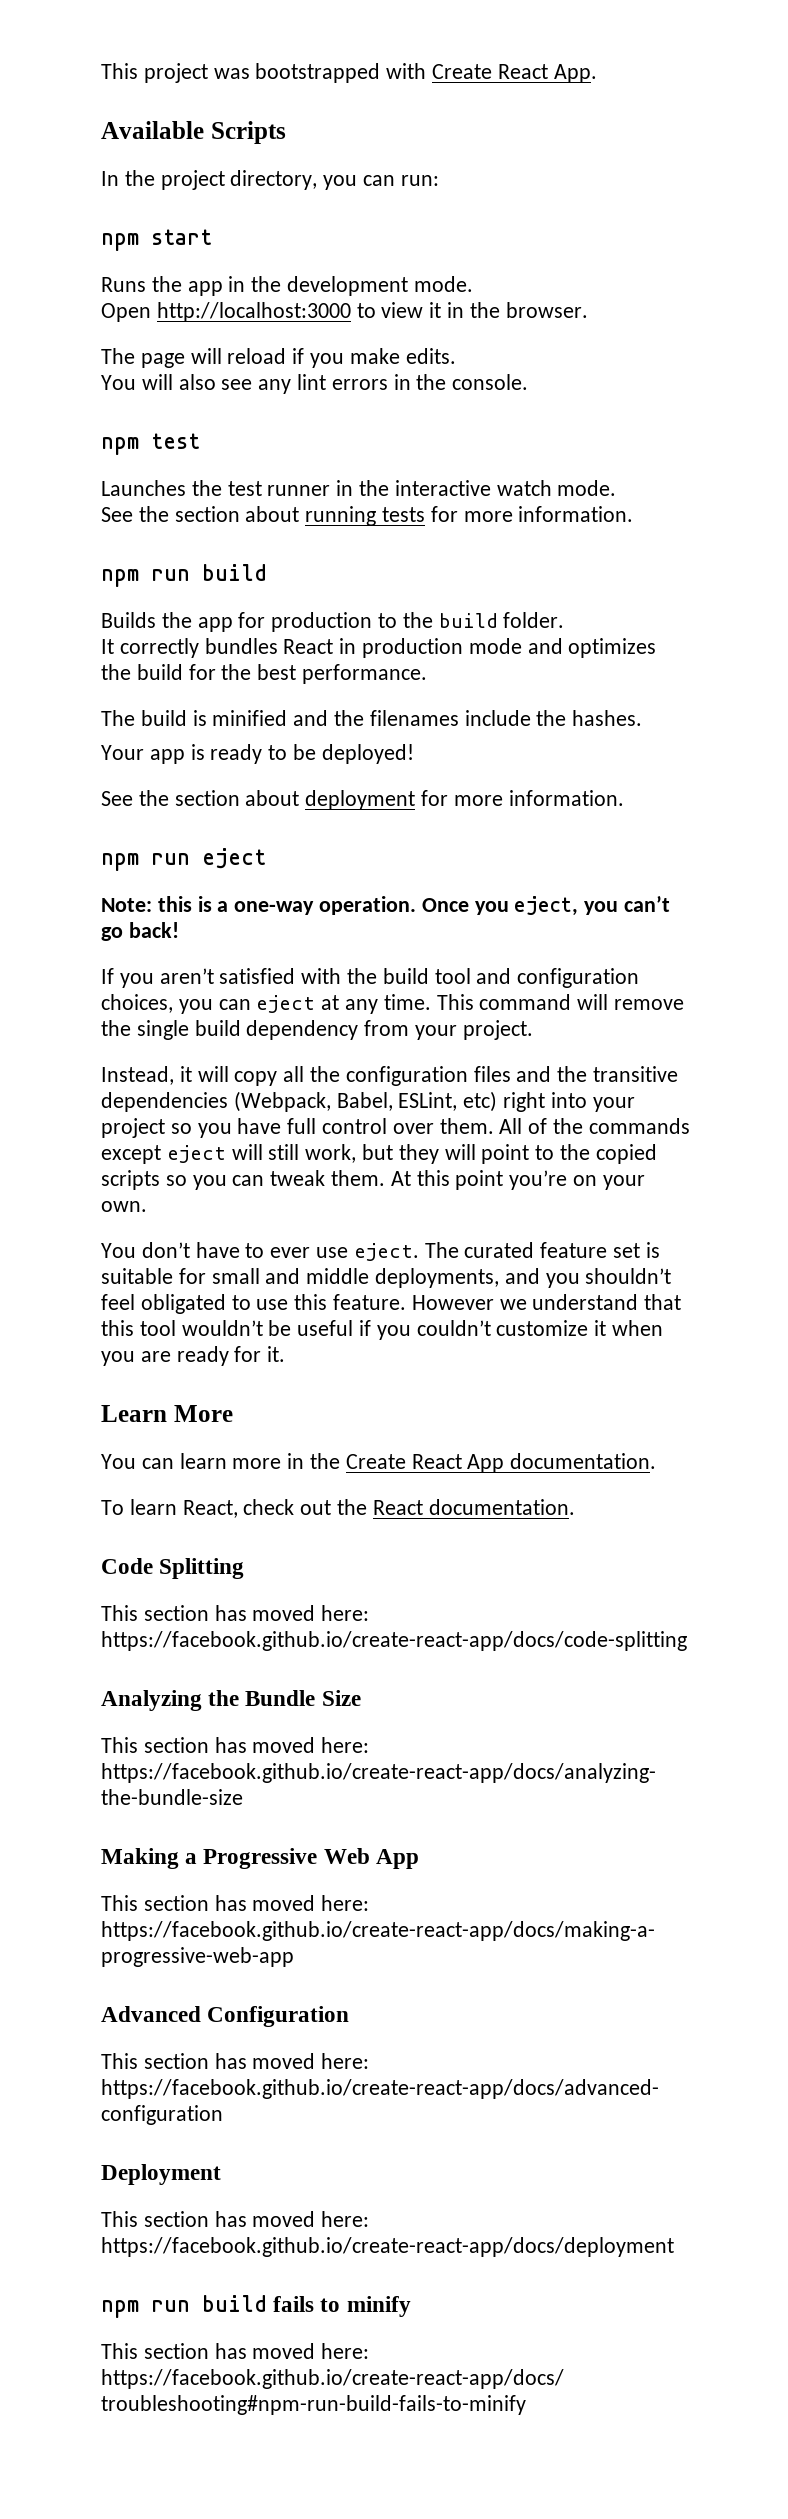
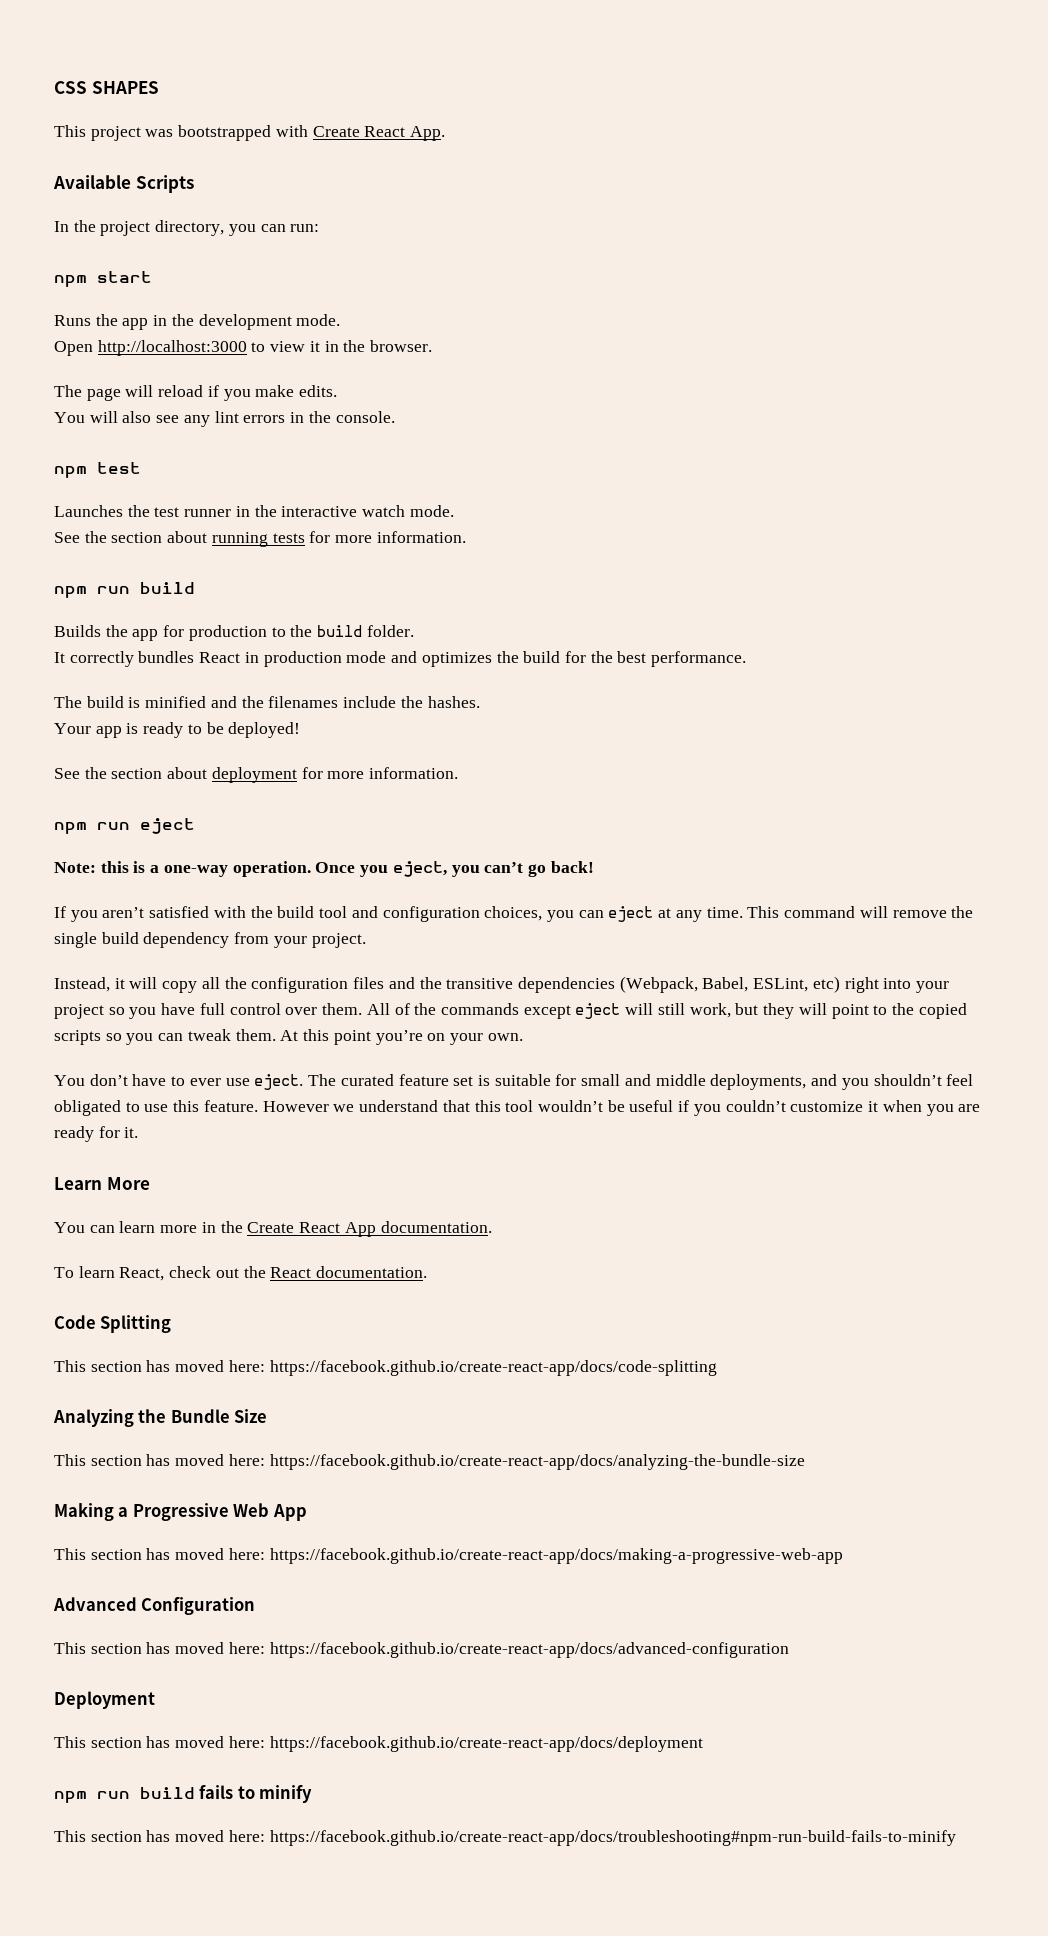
+ CSS SHAPES

